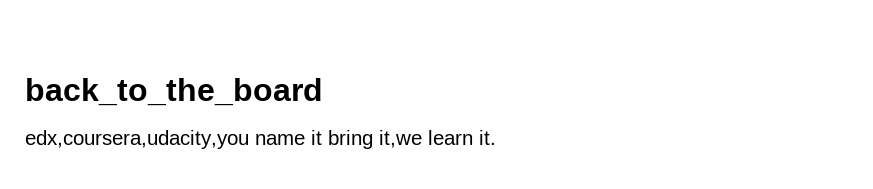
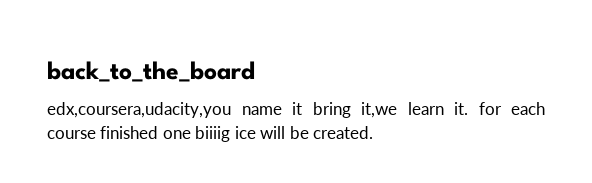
- edx,coursera,udacity,you name it bring it,we learn it.
+ edx,coursera,udacity,you name it bring it,we learn it. for each course finished one biiiig ice will be created.

